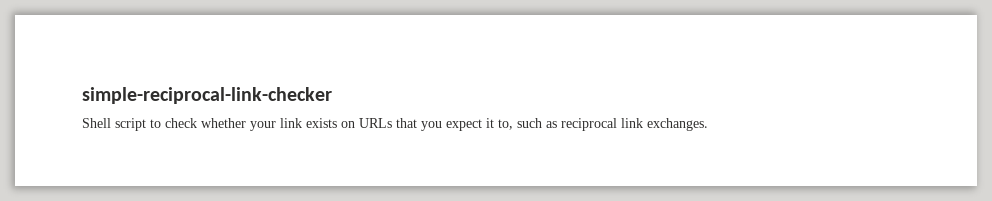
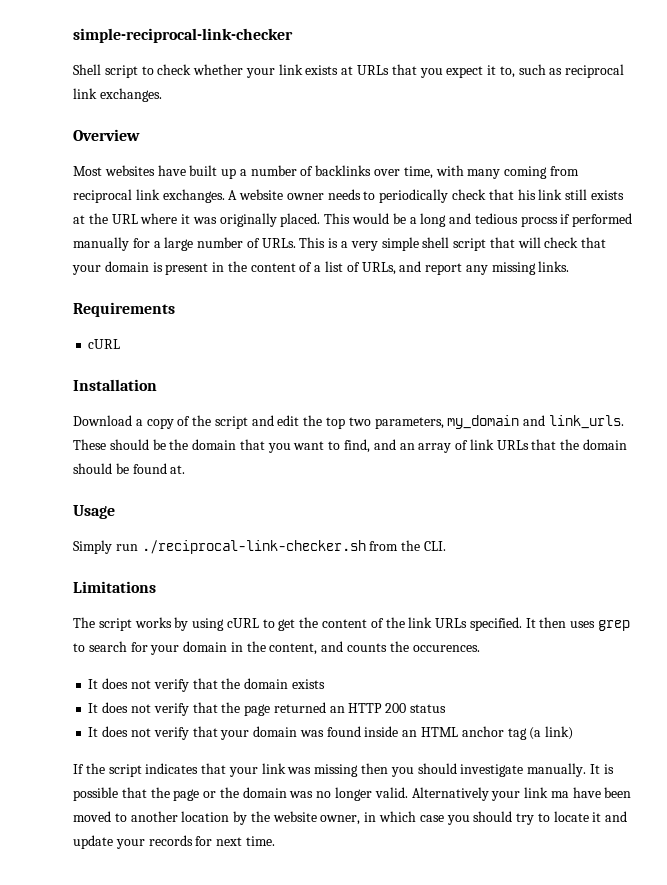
- Shell script to check whether your link exists on URLs that you expect it to, such as reciprocal link exchanges.
+ Shell script to check whether your link exists at URLs that you expect it to, such as reciprocal link exchanges.
+ Overview
+ Most websites have built up a number of backlinks over time, with many coming from reciprocal link exchanges. A website owner needs to periodically check that his link still exists at the URL where it was originally placed. This would be a long and tedious procss if performed manually for a large number of URLs. This is a very simple shell script that will check that your domain is present in the content of a list of URLs, and report any missing links.
+ Requirements
+ cURL
+ Installation
+ Download a copy of the script and edit the top two parameters, my_domain and link_urls. These should be the domain that you want to find, and an array of link URLs that the domain should be found at.
+ Usage
+ Simply run ./reciprocal-link-checker.sh from the CLI.
+ Limitations
+ The script works by using cURL to get the content of the link URLs specified. It then uses grep to search for your domain in the content, and counts the occurences.
+ It does not verify that the domain exists
+ It does not verify that the page returned an HTTP 200 status
+ It does not verify that your domain was found inside an HTML anchor tag (a link)
+ If the script indicates that your link was missing then you should investigate manually. It is possible that the page or the domain was no longer valid. Alternatively your link ma have been moved to another location by the website owner, in which case you should try to locate it and update your records for next time.

